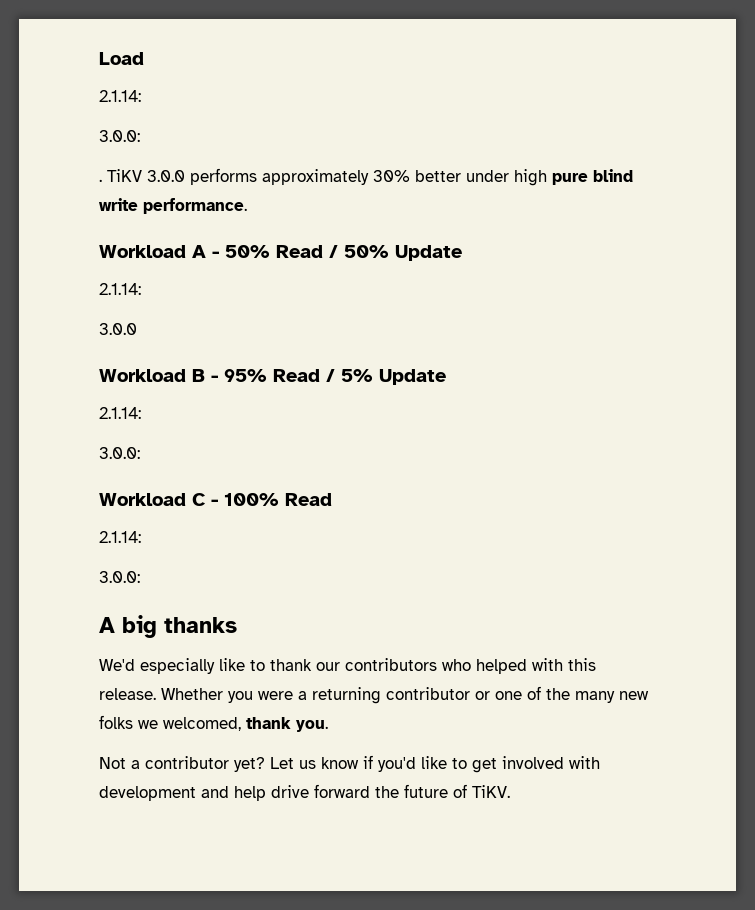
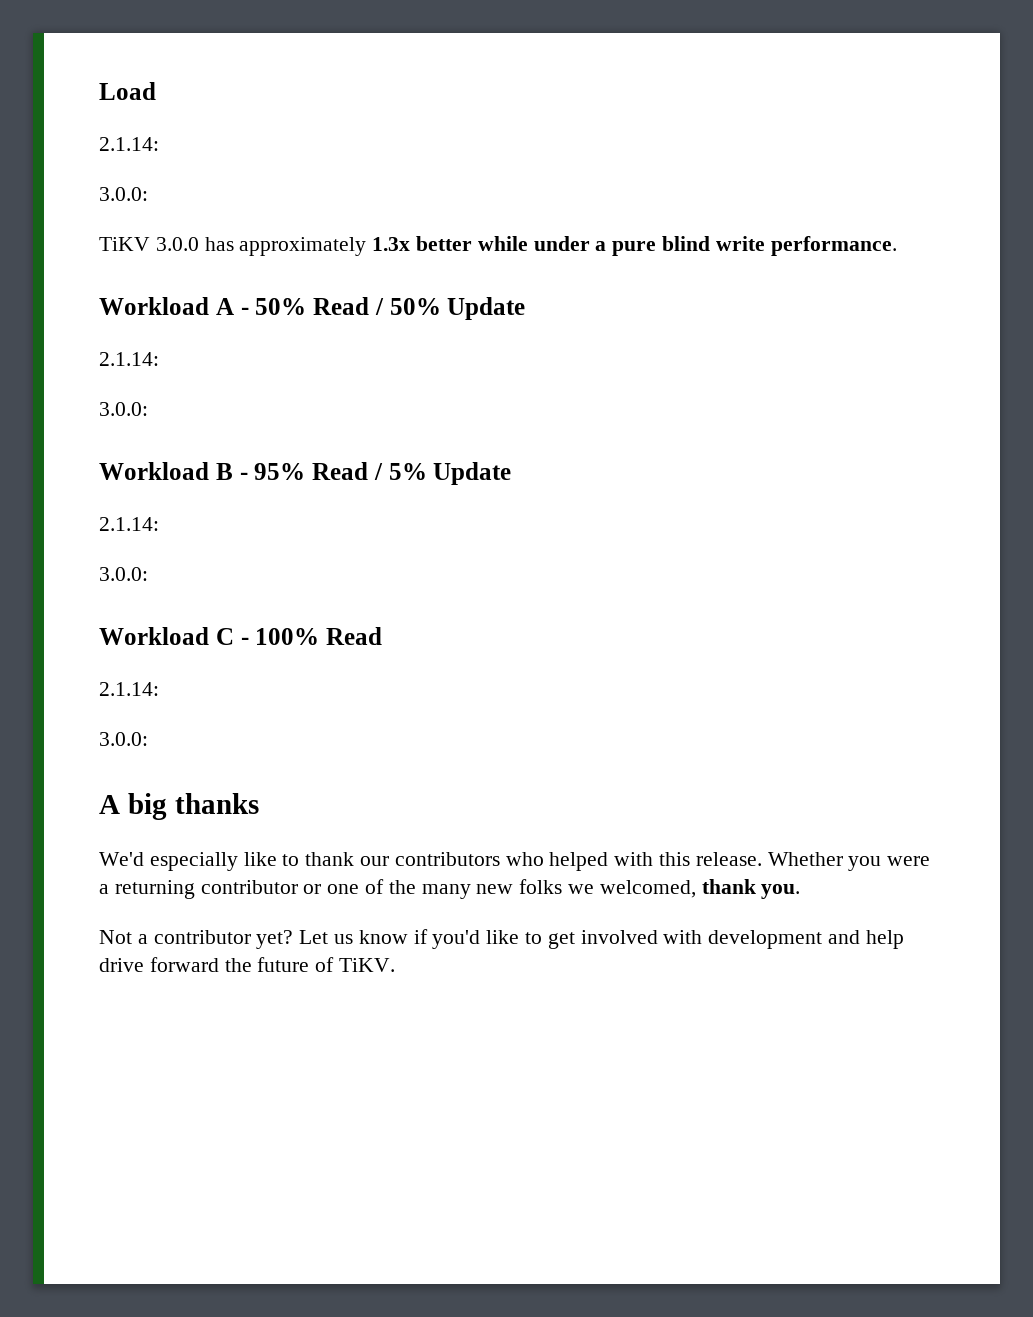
- . TiKV 3.0.0 performs approximately 30% better under high pure blind write performance.
+ TiKV 3.0.0 has approximately 1.3x better while under a pure blind write performance.
  Workload A - 50% Read / 50% Update
  2.1.14:
- 3.0.0
+ 3.0.0:

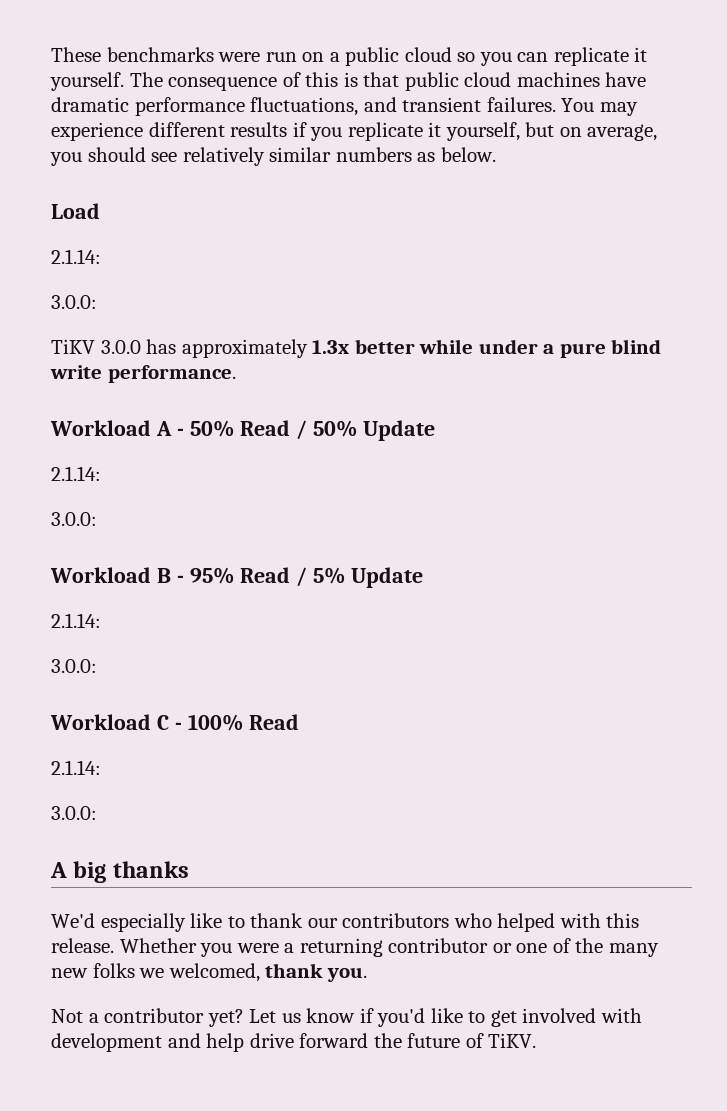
+ These benchmarks were run on a public cloud so you can replicate it yourself. The consequence of this is that public cloud machines have dramatic performance fluctuations, and transient failures. You may experience different results if you replicate it yourself, but on average, you should see relatively similar numbers as below.

